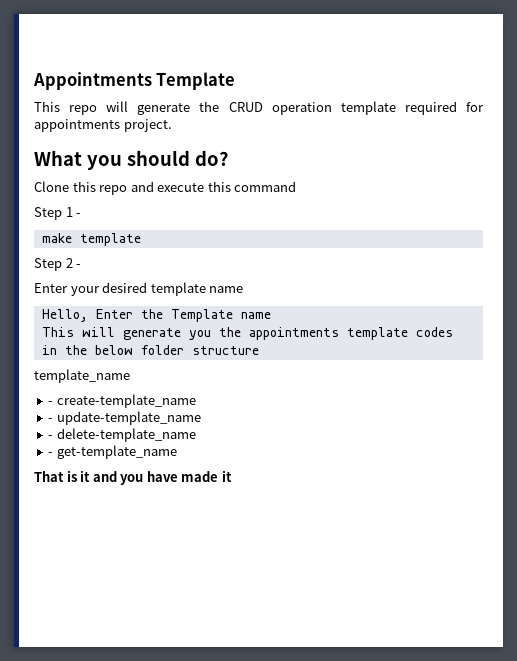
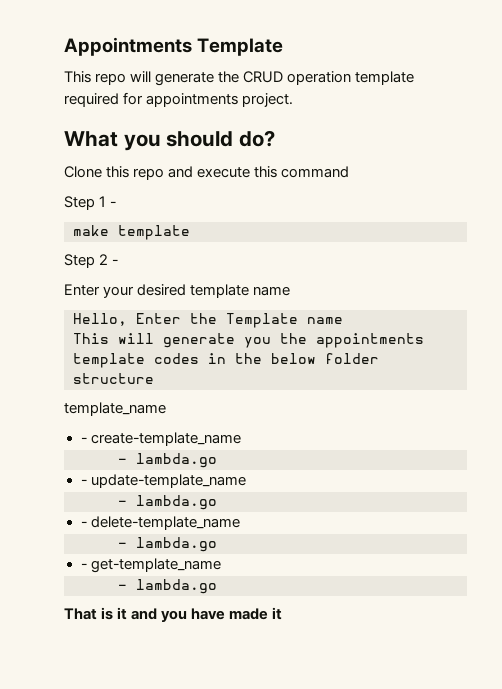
  - create-template_name
+ - lambda.go
  - update-template_name
+ - lambda.go
  - delete-template_name
+ - lambda.go
  - get-template_name
+ - lambda.go

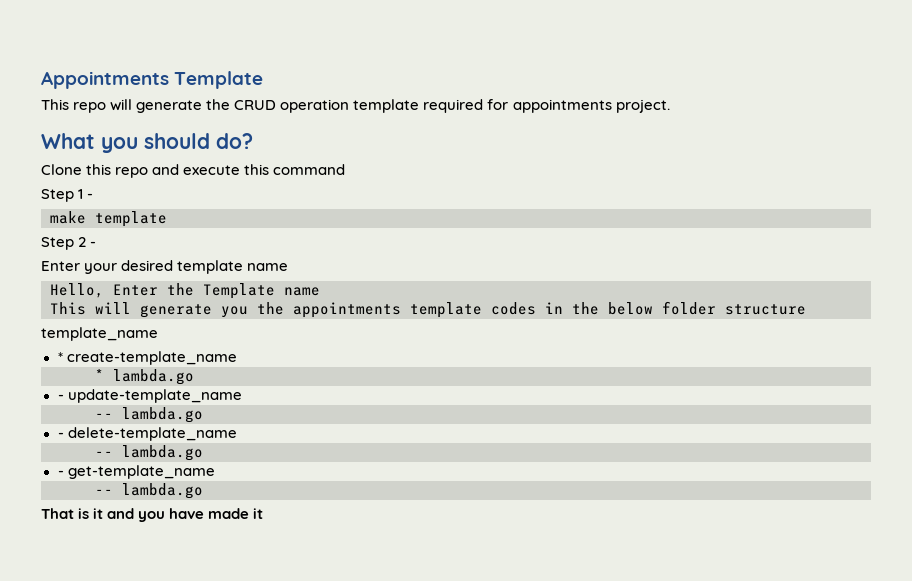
- - create-template_name
- - lambda.go
+ * create-template_name
+ * lambda.go
  - update-template_name
- - lambda.go
+ -- lambda.go
  - delete-template_name
- - lambda.go
+ -- lambda.go
  - get-template_name
- - lambda.go
+ -- lambda.go

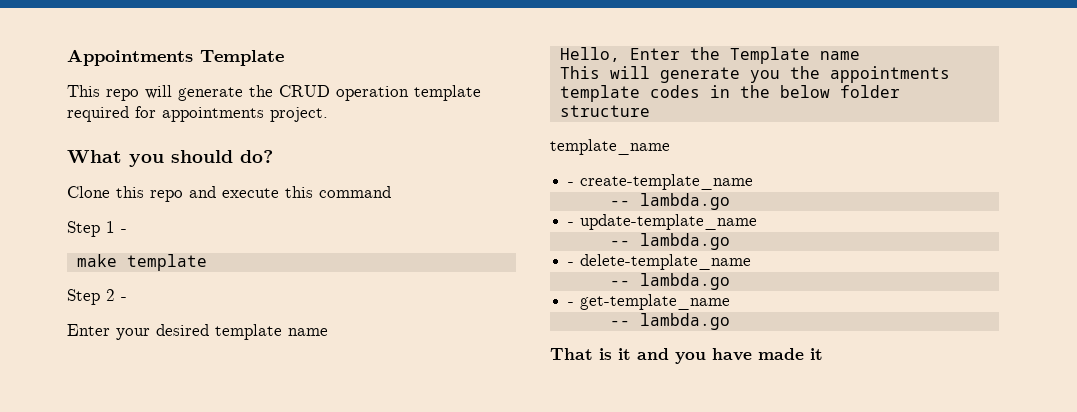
- * create-template_name
- * lambda.go
+ - create-template_name
+ -- lambda.go

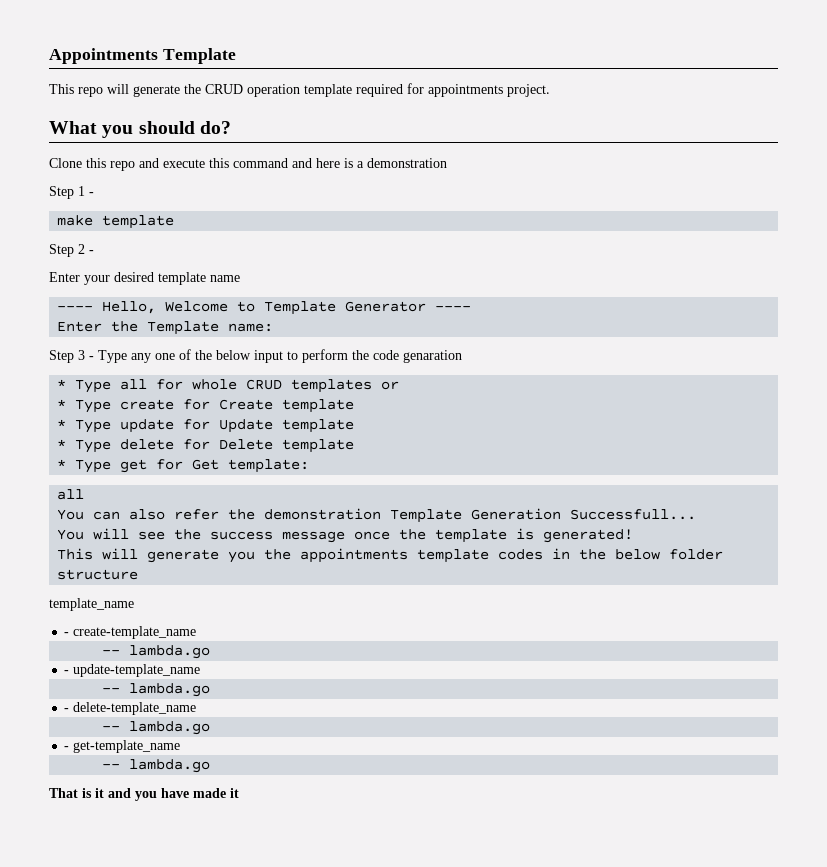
- Clone this repo and execute this command
+ Clone this repo and execute this command and here is a demonstration
- Hello, Enter the Template name
+ ---- Hello, Welcome to Template Generator ----
+ Enter the Template name:
+ Step 3 - Type any one of the below input to perform the code genaration
+ * Type all for whole CRUD templates or
+ * Type create for Create template
+ * Type update for Update template
+ * Type delete for Delete template
+ * Type get for Get template:
+ all
+ You can also refer the demonstration Template Generation Successfull...
+ You will see the success message once the template is generated!

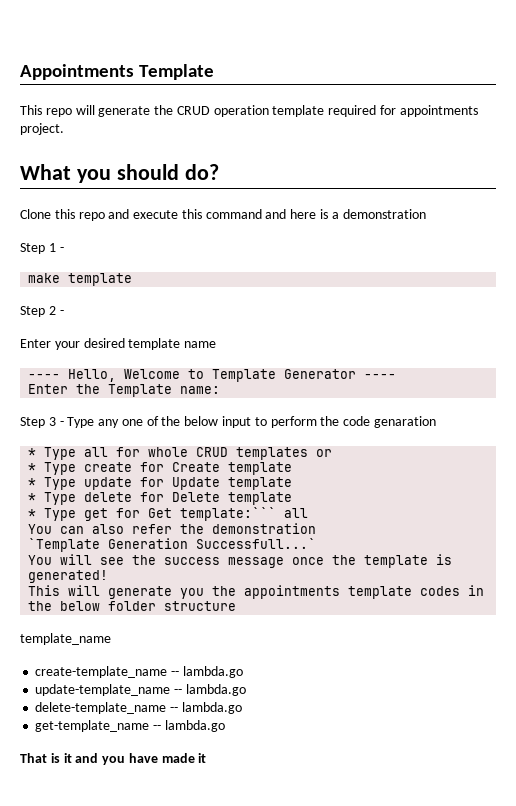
- * Type get for Get template:
- all
+ * Type get for Get template:``` all
- You can also refer the demonstration Template Generation Successfull...
+ You can also refer the demonstration
+ `Template Generation Successfull...`
- - create-template_name
- -- lambda.go
- - update-template_name
- -- lambda.go
- - delete-template_name
- -- lambda.go
- - get-template_name
- -- lambda.go
+ create-template_name -- lambda.go
+ update-template_name -- lambda.go
+ delete-template_name -- lambda.go
+ get-template_name -- lambda.go

